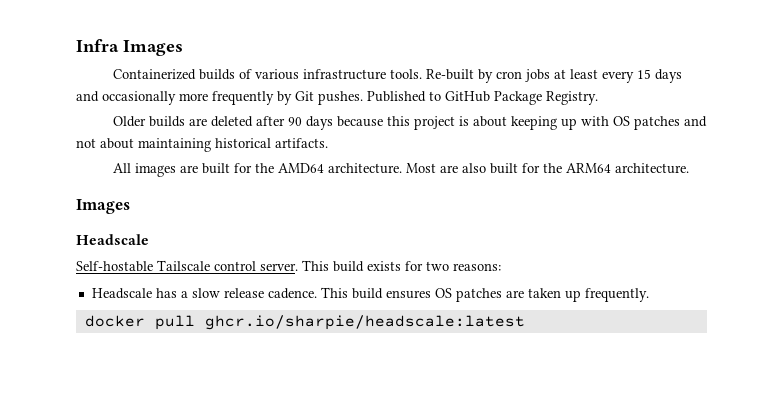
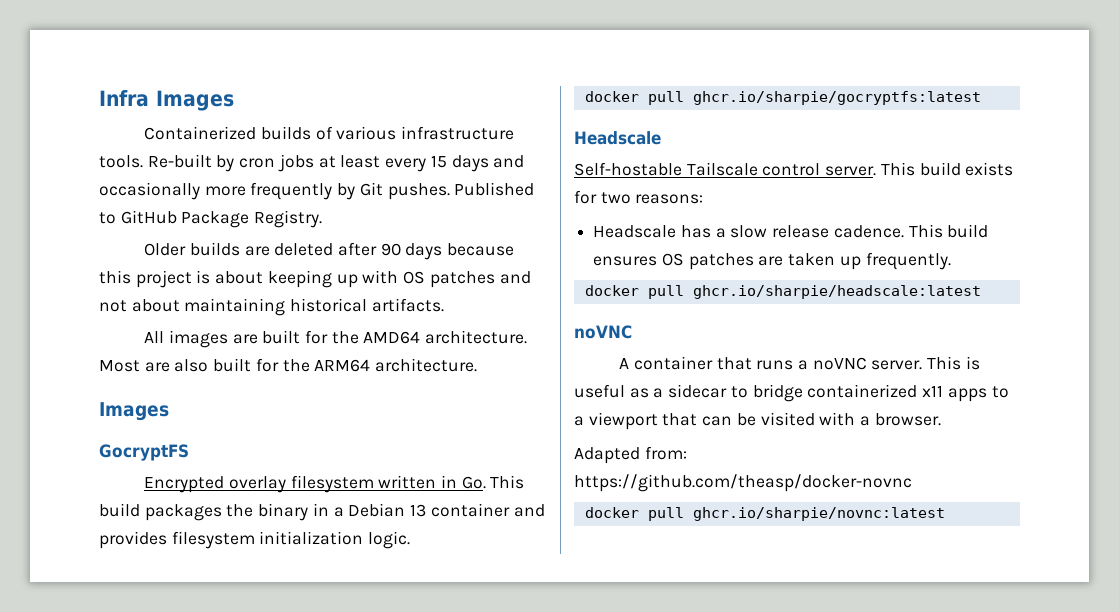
+ GocryptFS
+ Encrypted overlay filesystem written in Go. This build packages the binary in a Debian 13 container and provides filesystem initialization logic.
+ docker pull ghcr.io/sharpie/gocryptfs:latest
  docker pull ghcr.io/sharpie/headscale:latest
+ noVNC
+ A container that runs a noVNC server. This is useful as a sidecar to bridge containerized x11 apps to a viewport that can be visited with a browser.
+ Adapted from: https://github.com/theasp/docker-novnc
+ docker pull ghcr.io/sharpie/novnc:latest

